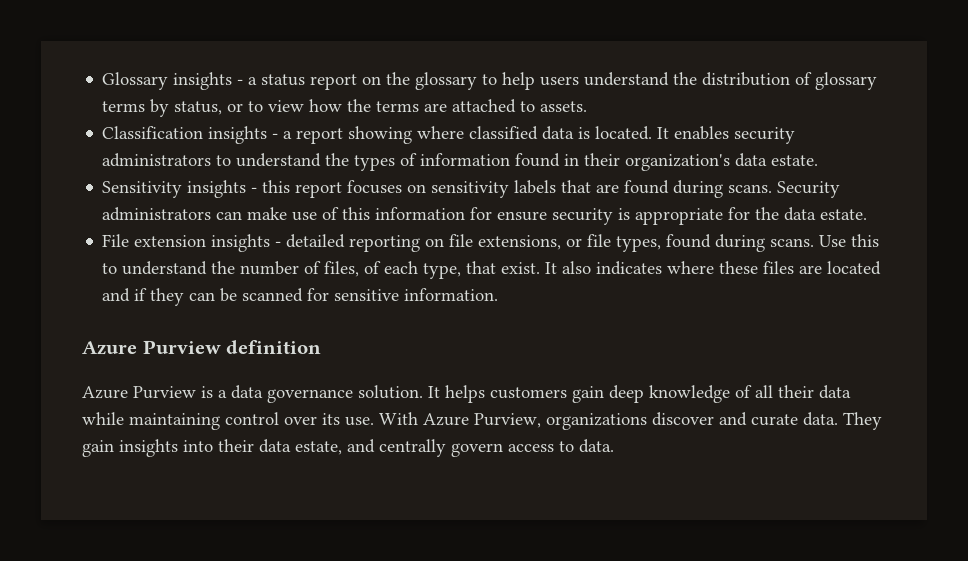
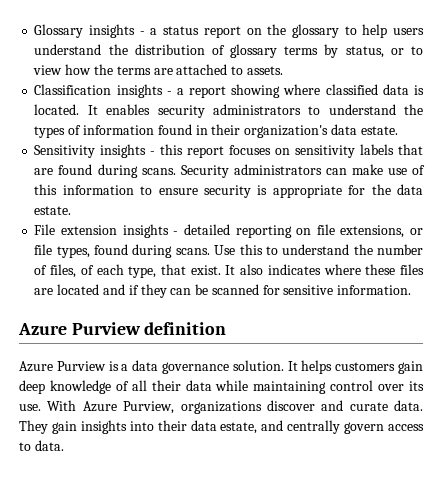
- Security administrators can make use of this information for ensure security is appropriate for the data estate.
+ Security administrators can make use of this information to ensure security is appropriate for the data estate.

